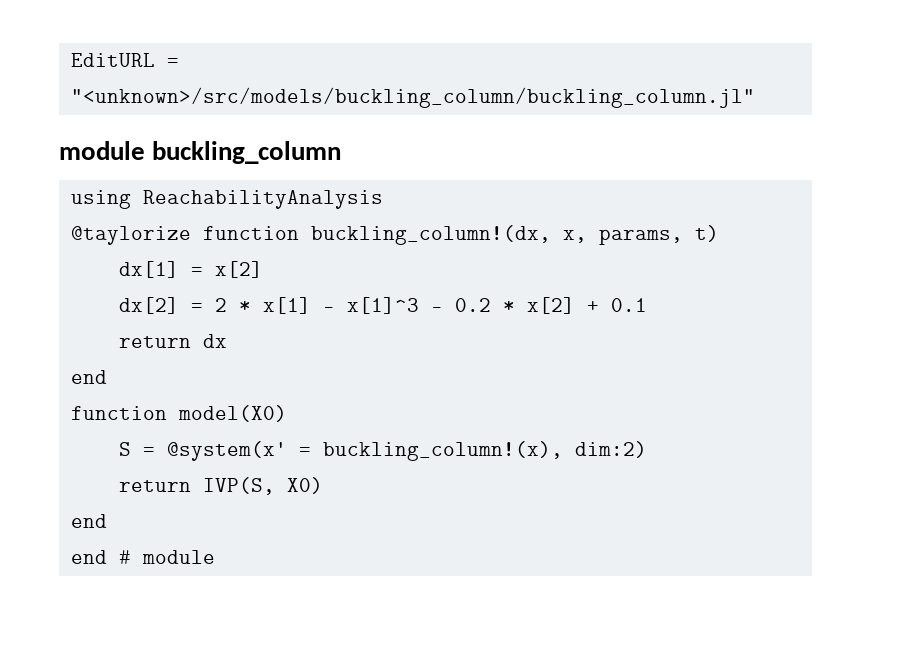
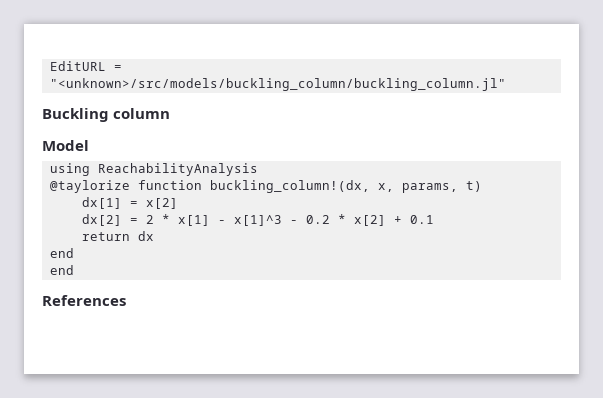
- module buckling_column
+ Buckling column
+ Model
  return dx
  end
- function model(X0)
- S = @system(x' = buckling_column!(x), dim:2)
- return IVP(S, X0)
  end
- end # module
+ References

